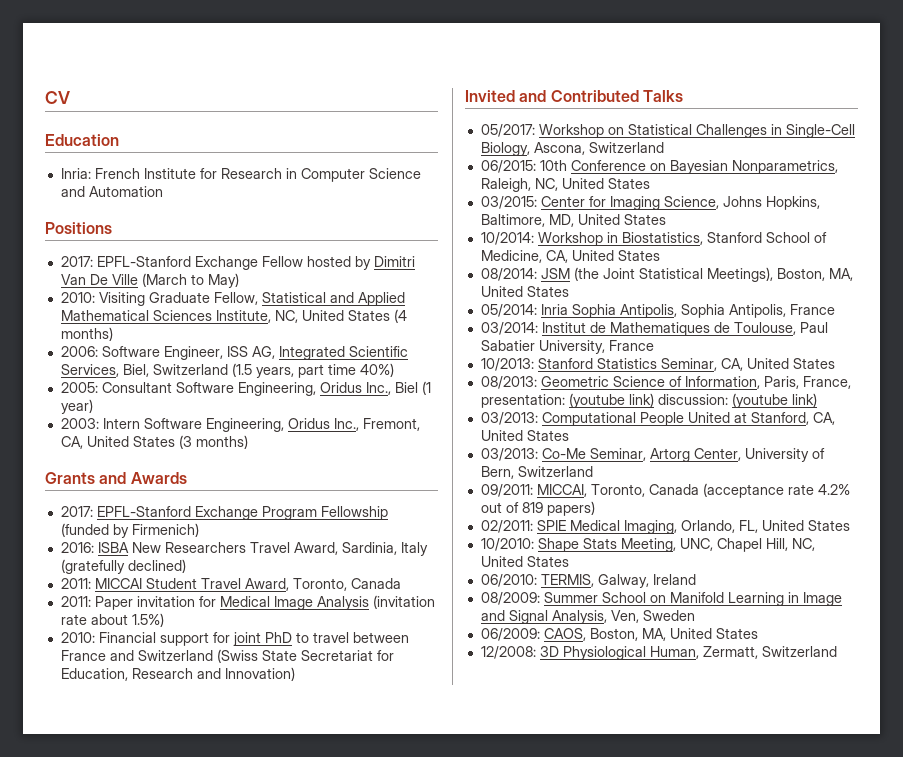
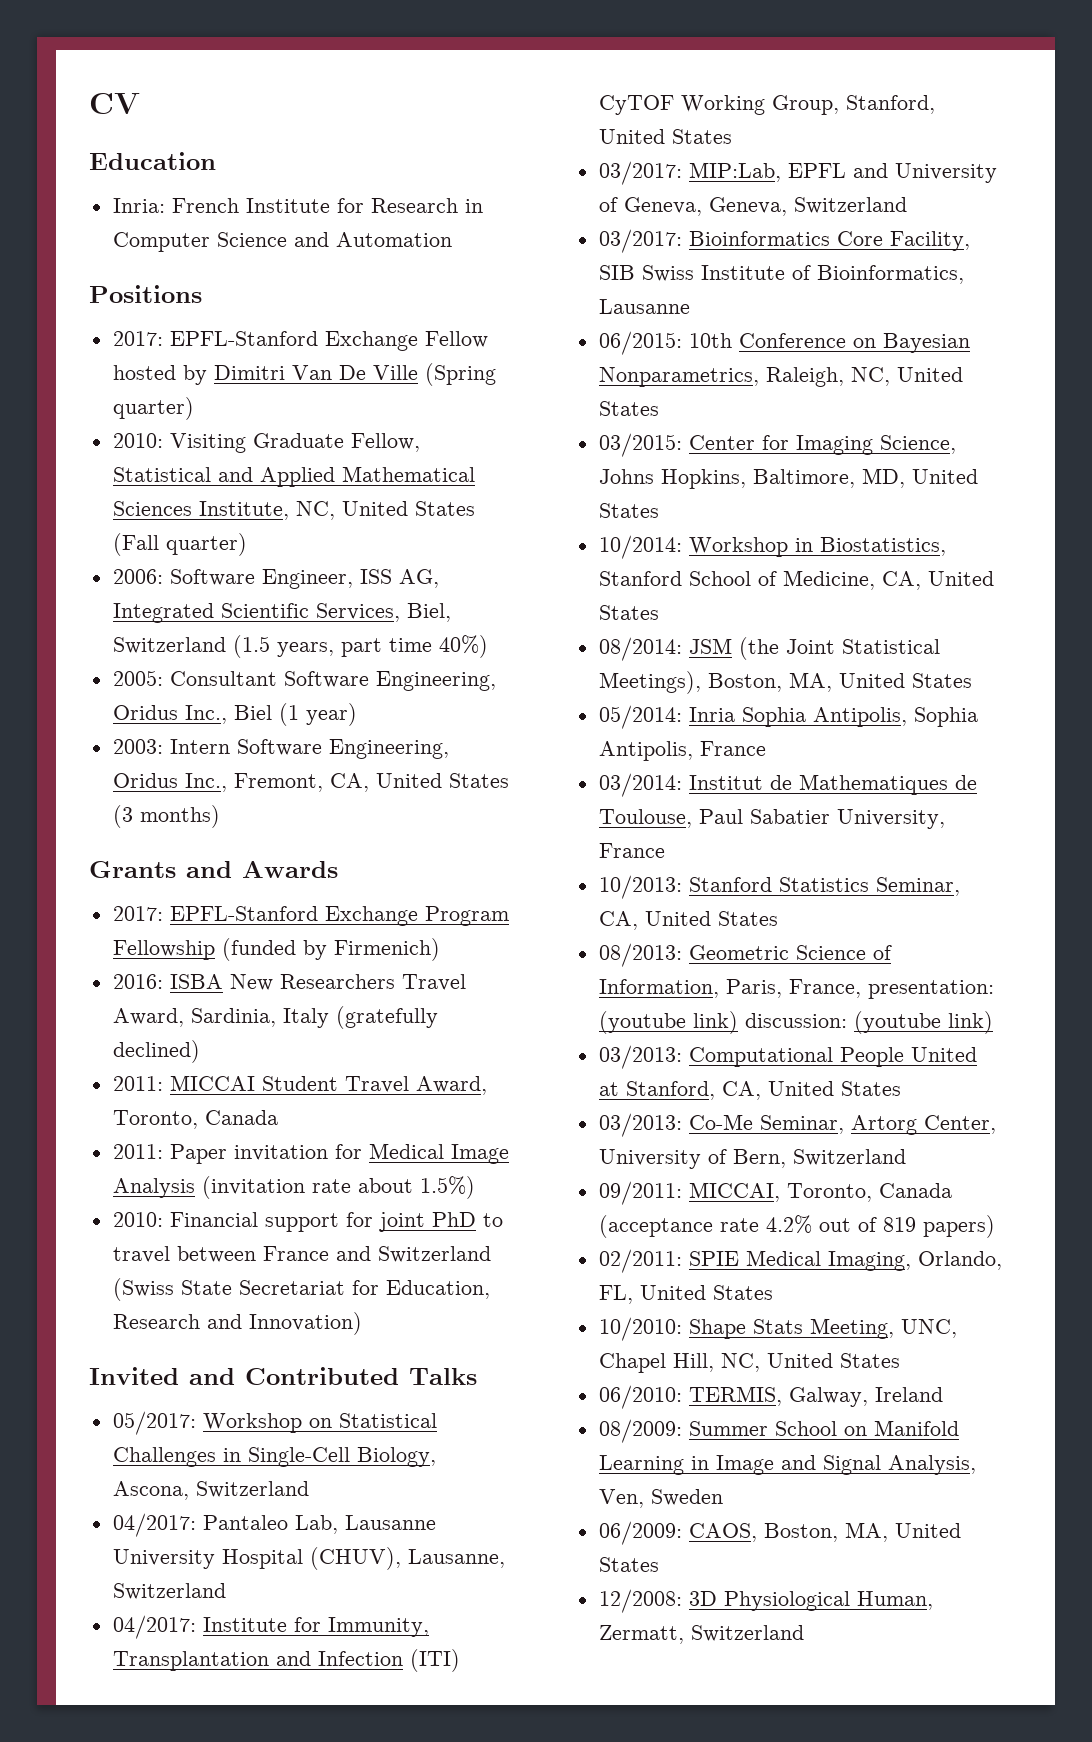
- 2017: EPFL-Stanford Exchange Fellow hosted by Dimitri Van De Ville (March to May)
+ 2017: EPFL-Stanford Exchange Fellow hosted by Dimitri Van De Ville (Spring quarter)
- 2010: Visiting Graduate Fellow, Statistical and Applied Mathematical Sciences Institute, NC, United States (4 months)
+ 2010: Visiting Graduate Fellow, Statistical and Applied Mathematical Sciences Institute, NC, United States (Fall quarter)
+ 04/2017: Pantaleo Lab, Lausanne University Hospital (CHUV), Lausanne, Switzerland
+ 04/2017: Institute for Immunity, Transplantation and Infection (ITI) CyTOF Working Group, Stanford, United States
+ 03/2017: MIP:Lab, EPFL and University of Geneva, Geneva, Switzerland
+ 03/2017: Bioinformatics Core Facility, SIB Swiss Institute of Bioinformatics, Lausanne

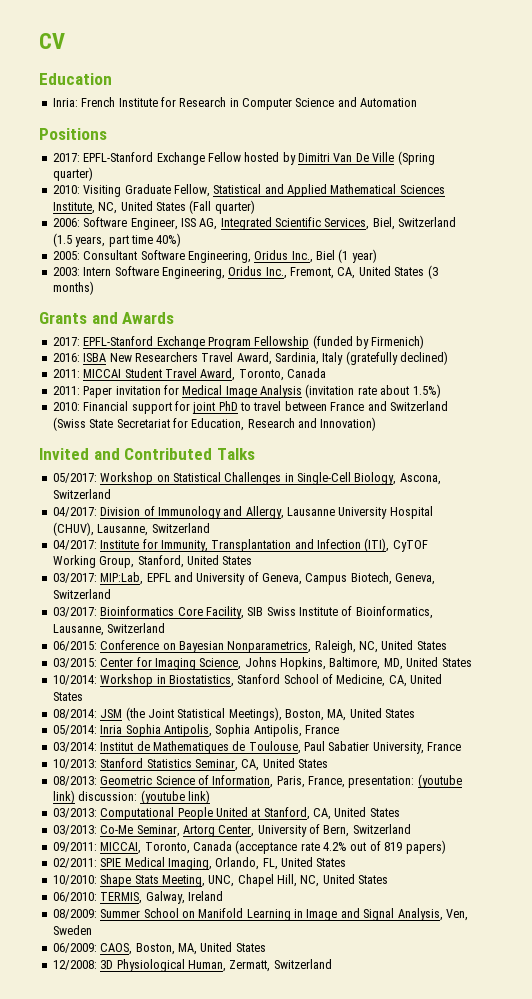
- 04/2017: Pantaleo Lab, Lausanne University Hospital (CHUV), Lausanne, Switzerland
+ 04/2017: Division of Immunology and Allergy, Lausanne University Hospital (CHUV), Lausanne, Switzerland
- 04/2017: Institute for Immunity, Transplantation and Infection (ITI) CyTOF Working Group, Stanford, United States
+ 04/2017: Institute for Immunity, Transplantation and Infection (ITI), CyTOF Working Group, Stanford, United States
- 03/2017: MIP:Lab, EPFL and University of Geneva, Geneva, Switzerland
+ 03/2017: MIP:Lab, EPFL and University of Geneva, Campus Biotech, Geneva, Switzerland
- 03/2017: Bioinformatics Core Facility, SIB Swiss Institute of Bioinformatics, Lausanne
+ 03/2017: Bioinformatics Core Facility, SIB Swiss Institute of Bioinformatics, Lausanne, Switzerland
- 06/2015: 10th Conference on Bayesian Nonparametrics, Raleigh, NC, United States
+ 06/2015: Conference on Bayesian Nonparametrics, Raleigh, NC, United States

